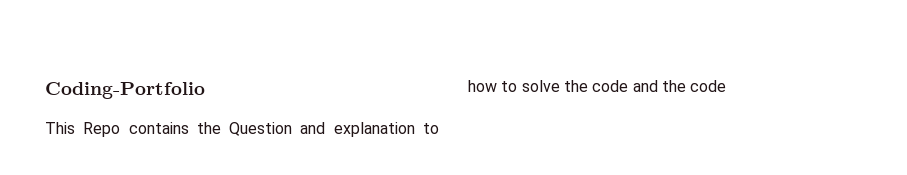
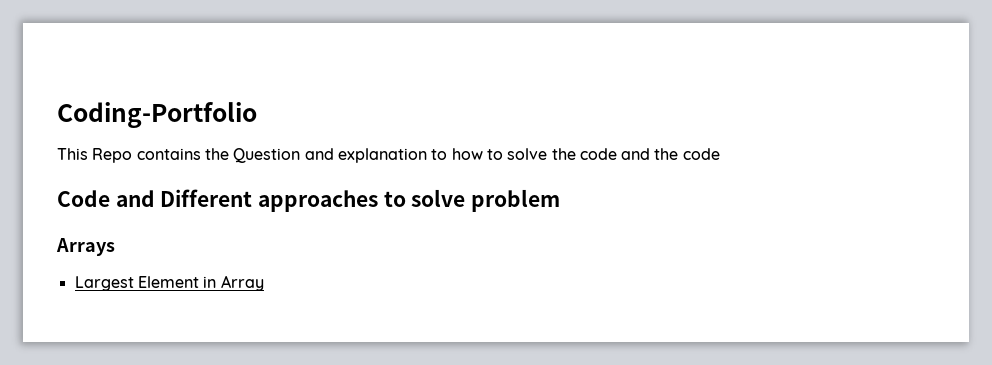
+ Code and Different approaches to solve problem
+ Arrays
+ Largest Element in Array

